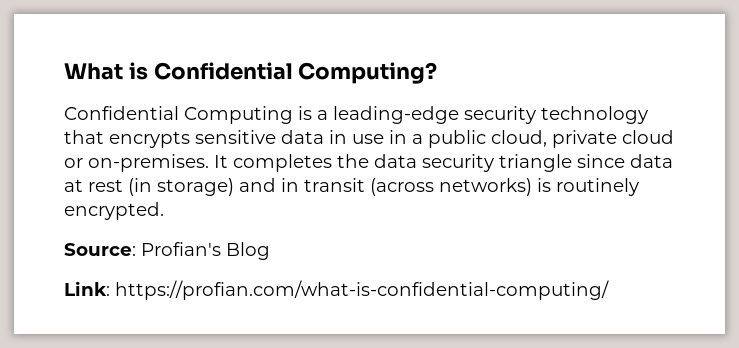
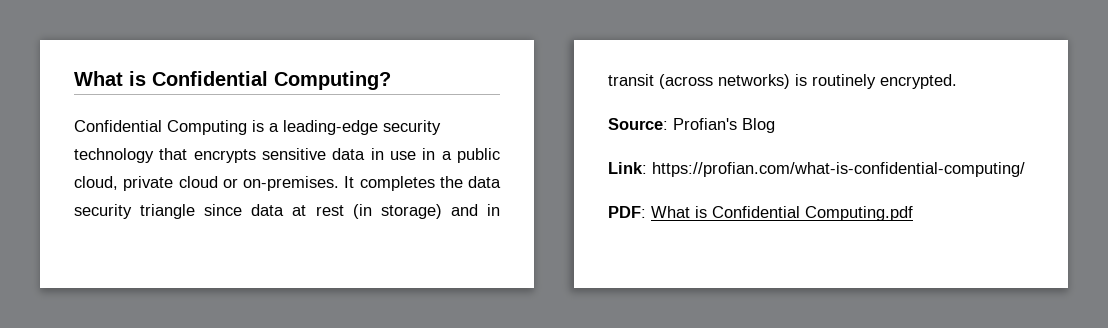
+ PDF: What is Confidential Computing.pdf

